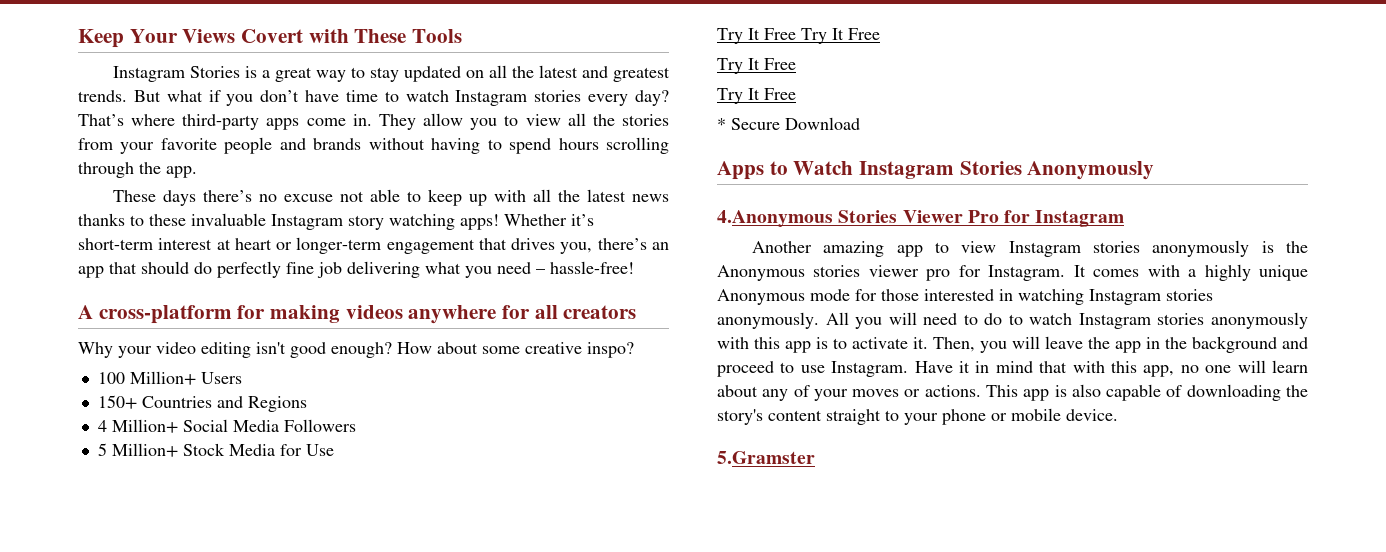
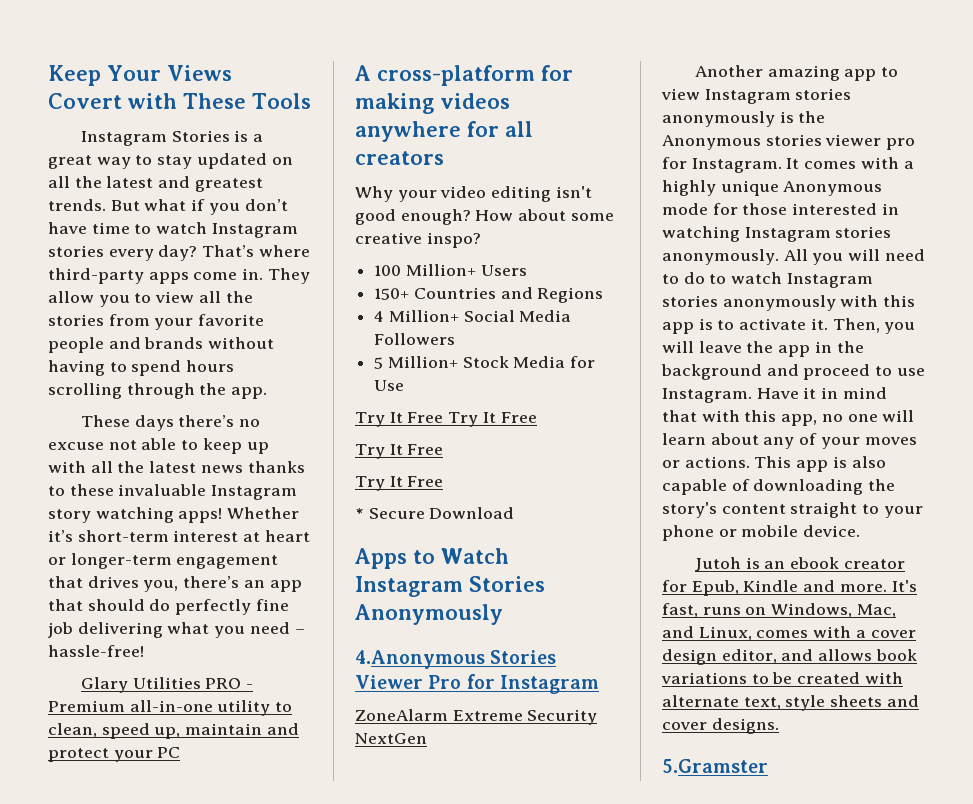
+ Glary Utilities PRO - Premium all-in-one utility to clean, speed up, maintain and protect your PC
+ ZoneAlarm Extreme Security NextGen
+ Jutoh is an ebook creator for Epub, Kindle and more. It's fast, runs on Windows, Mac, and Linux, comes with a cover design editor, and allows book variations to be created with alternate text, style sheets and cover designs.

